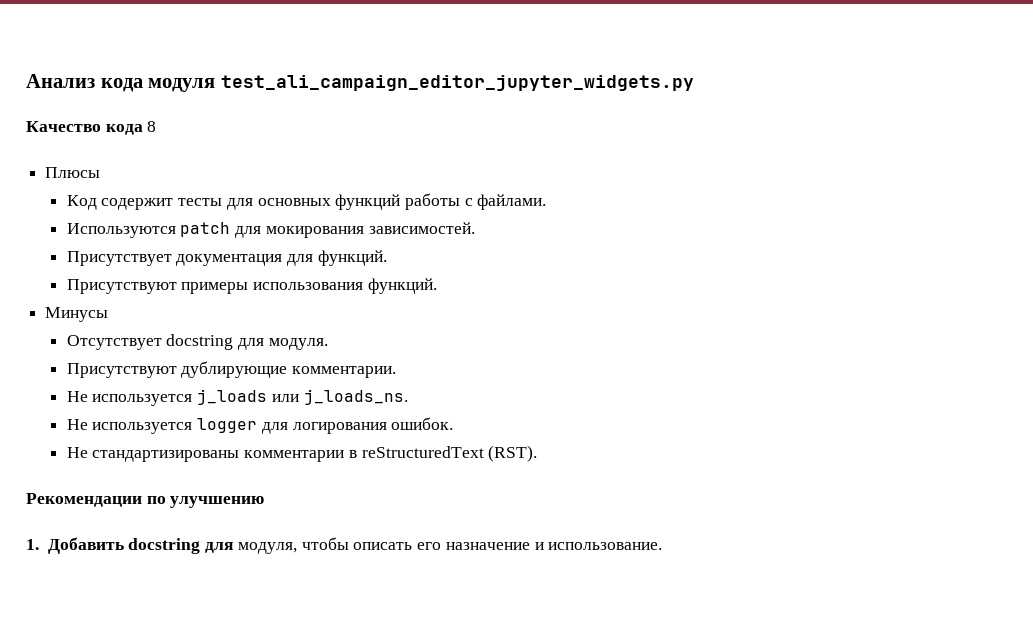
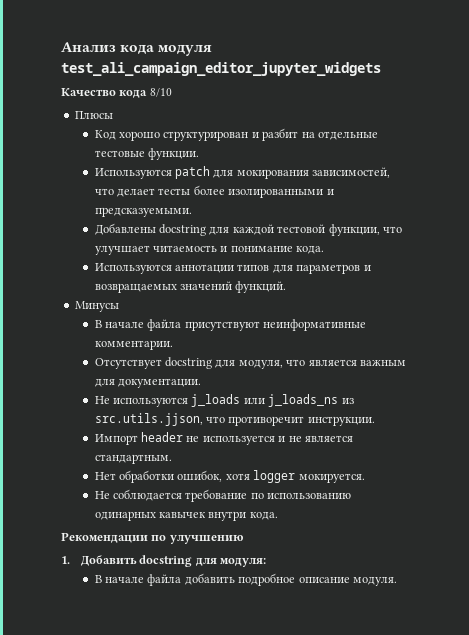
- Анализ кода модуля test_ali_campaign_editor_jupyter_widgets.py
+ Анализ кода модуля test_ali_campaign_editor_jupyter_widgets
- Качество кода 8
+ Качество кода 8/10
- Код содержит тесты для основных функций работы с файлами.
- Используются patch для мокирования зависимостей.
- Присутствует документация для функций.
- Присутствуют примеры использования функций.
+ Код хорошо структурирован и разбит на отдельные тестовые функции.
+ Используются patch для мокирования зависимостей, что делает тесты более изолированными и предсказуемыми.
+ Добавлены docstring для каждой тестовой функции, что улучшает читаемость и понимание кода.
+ Используются аннотации типов для параметров и возвращаемых значений функций.
  Минусы
- Отсутствует docstring для модуля.
- Присутствуют дублирующие комментарии.
- Не используется j_loads или j_loads_ns.
- Не используется logger для логирования ошибок.
- Не стандартизированы комментарии в reStructuredText (RST).
+ В начале файла присутствуют неинформативные комментарии.
+ Отсутствует docstring для модуля, что является важным для документации.
+ Не используются j_loads или j_loads_ns из src.utils.jjson, что противоречит инструкции.
+ Импорт header не используется и не является стандартным.
+ Нет обработки ошибок, хотя logger мокируется.
+ Не соблюдается требование по использованию одинарных кавычек внутри кода.
- 1. Добавить docstring для модуля, чтобы описать его назначение и использование.
+ 1. Добавить docstring для модуля:
+ В начале файла добавить подробное описание модуля.

